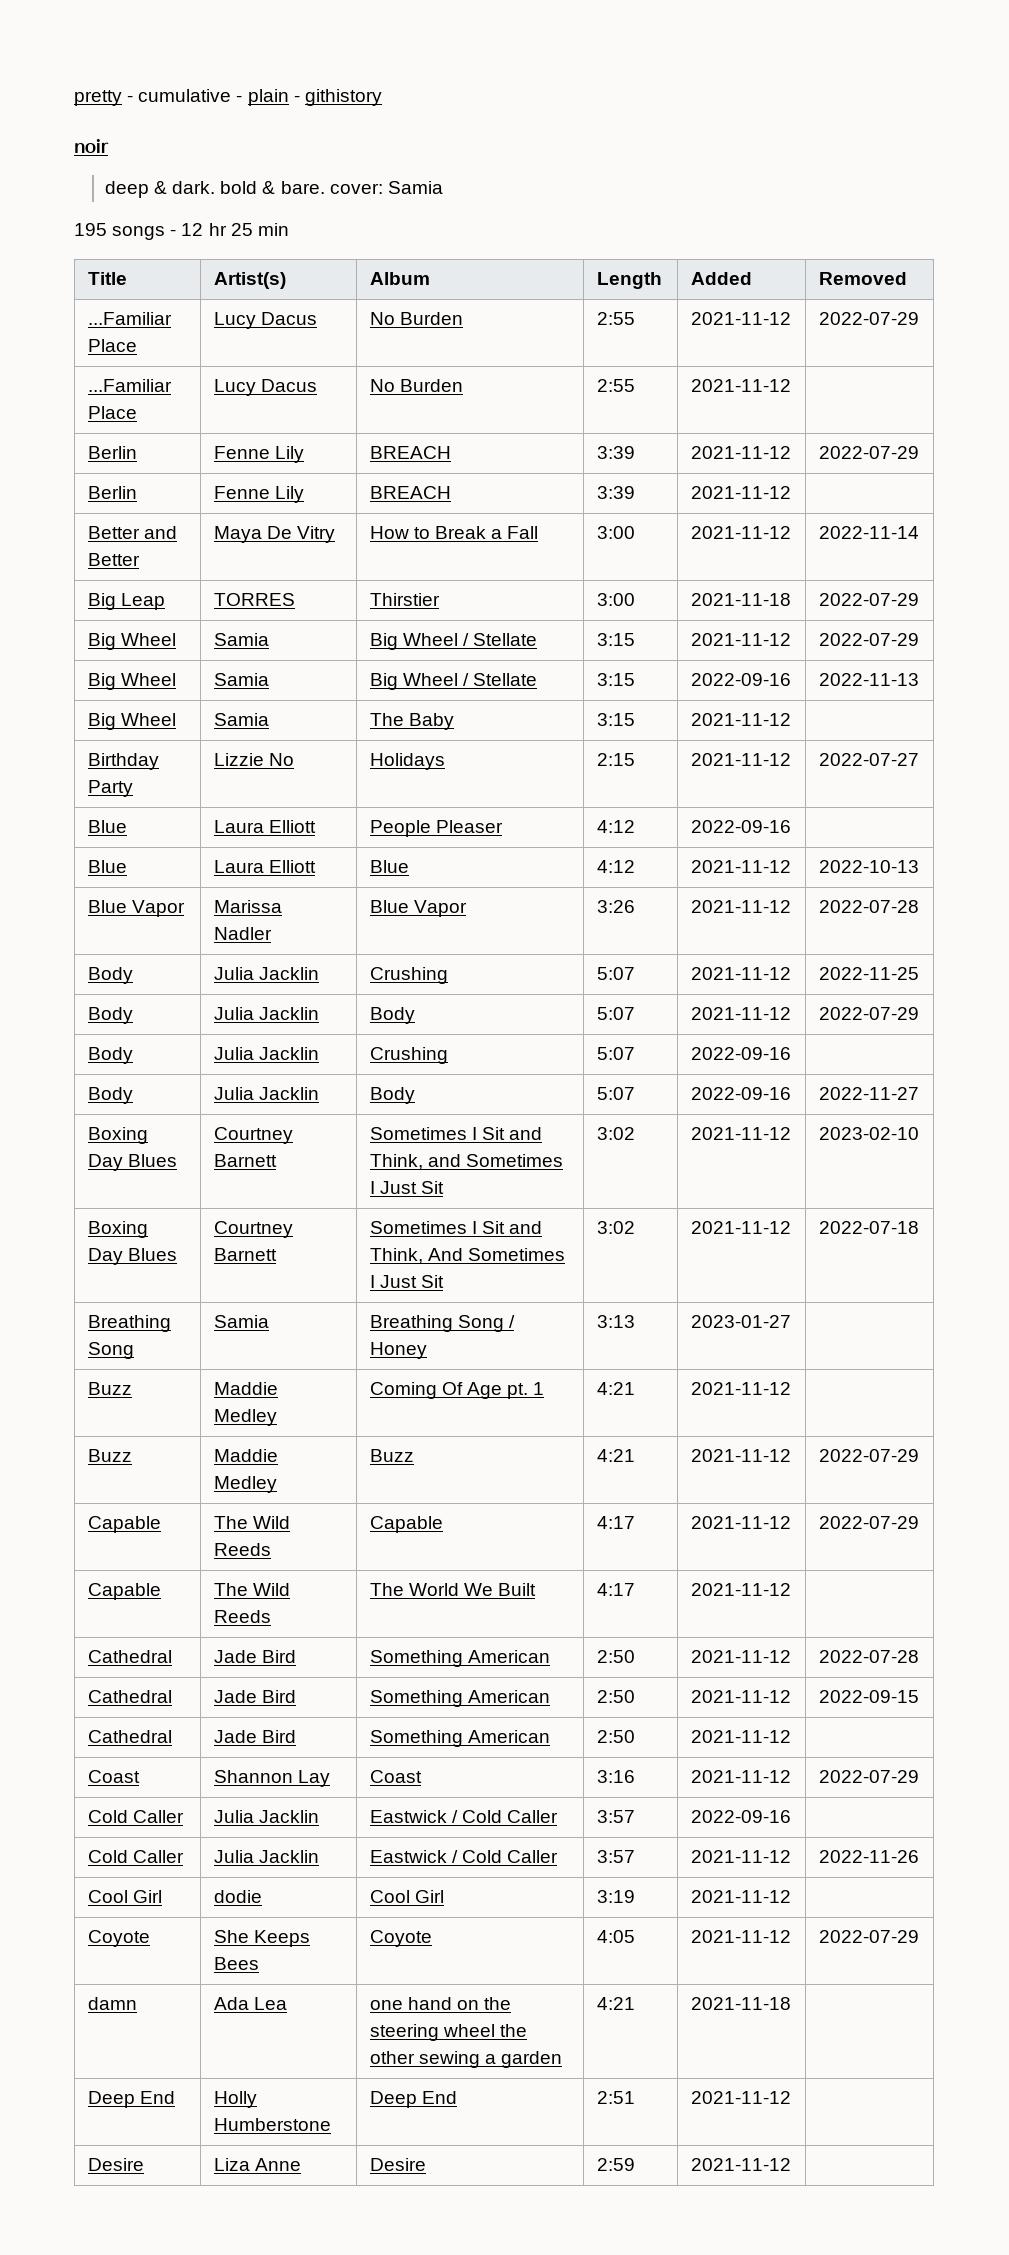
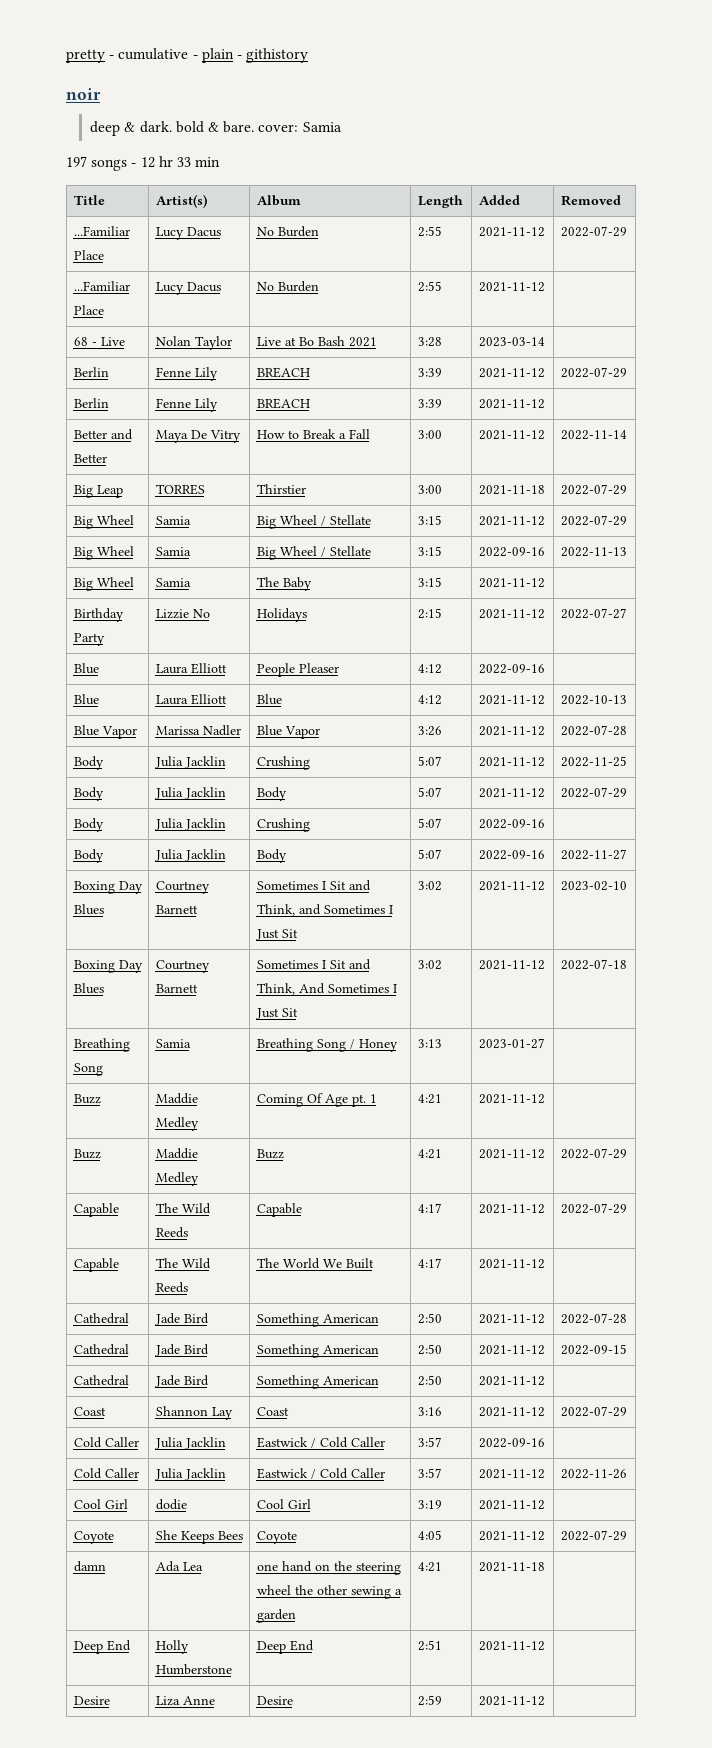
- 195 songs - 12 hr 25 min
+ 197 songs - 12 hr 33 min
+ 68 - Live | Nolan Taylor | Live at Bo Bash 2021 | 3:28 | 2023-03-14 |

